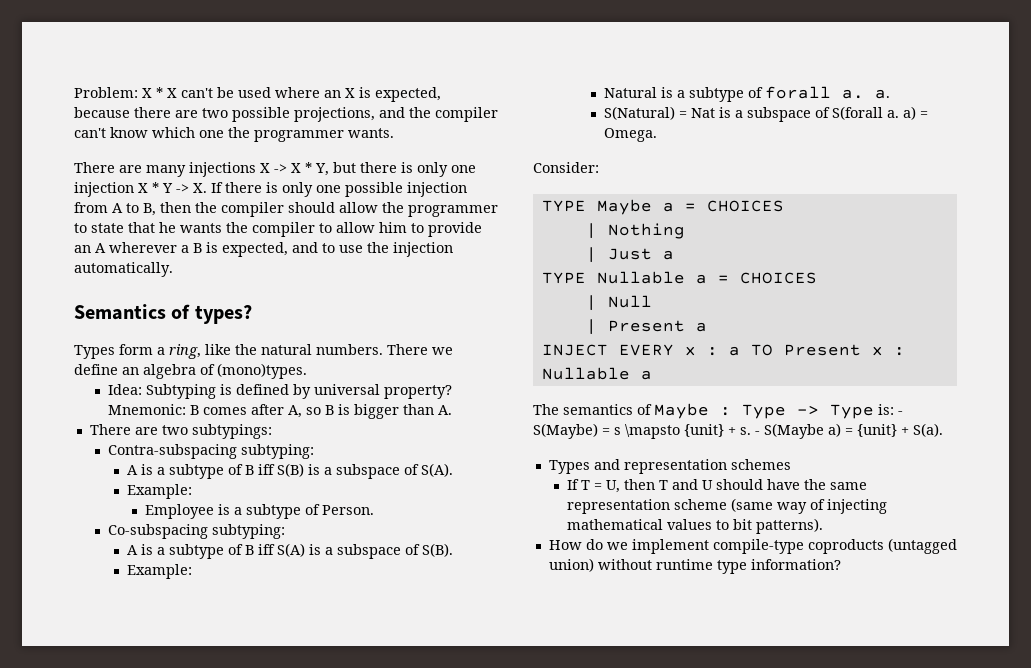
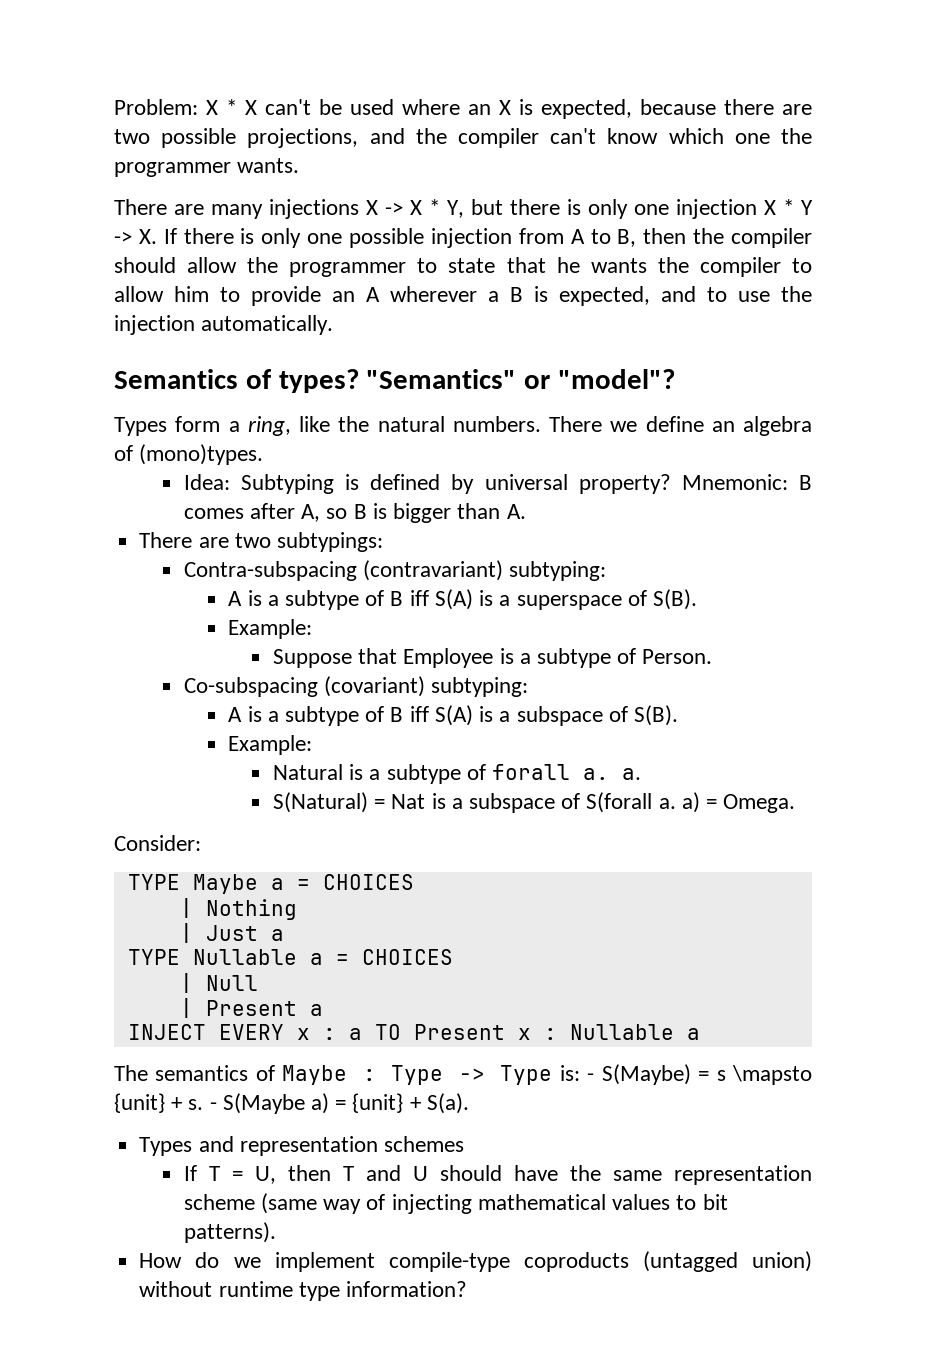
+ "Semantics" or "model"?
- Contra-subspacing subtyping:
- A is a subtype of B iff S(B) is a subspace of S(A).
+ Contra-subspacing (contravariant) subtyping:
+ A is a subtype of B iff S(A) is a superspace of S(B).
  Example:
- Employee is a subtype of Person.
+ Suppose that Employee is a subtype of Person.
- Co-subspacing subtyping:
+ Co-subspacing (covariant) subtyping:

